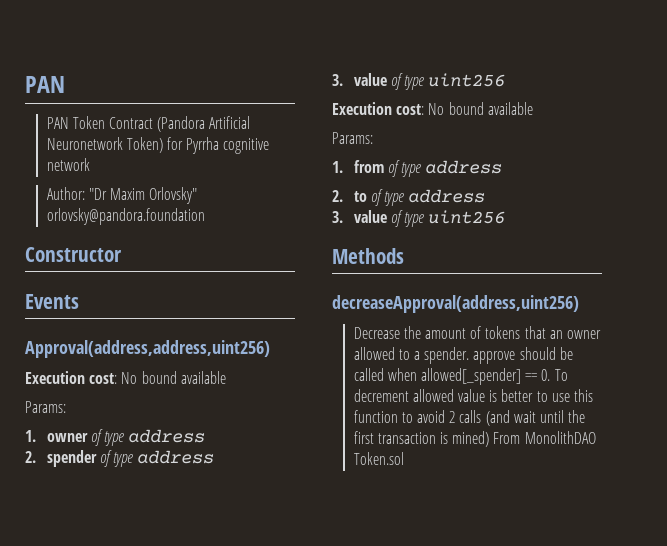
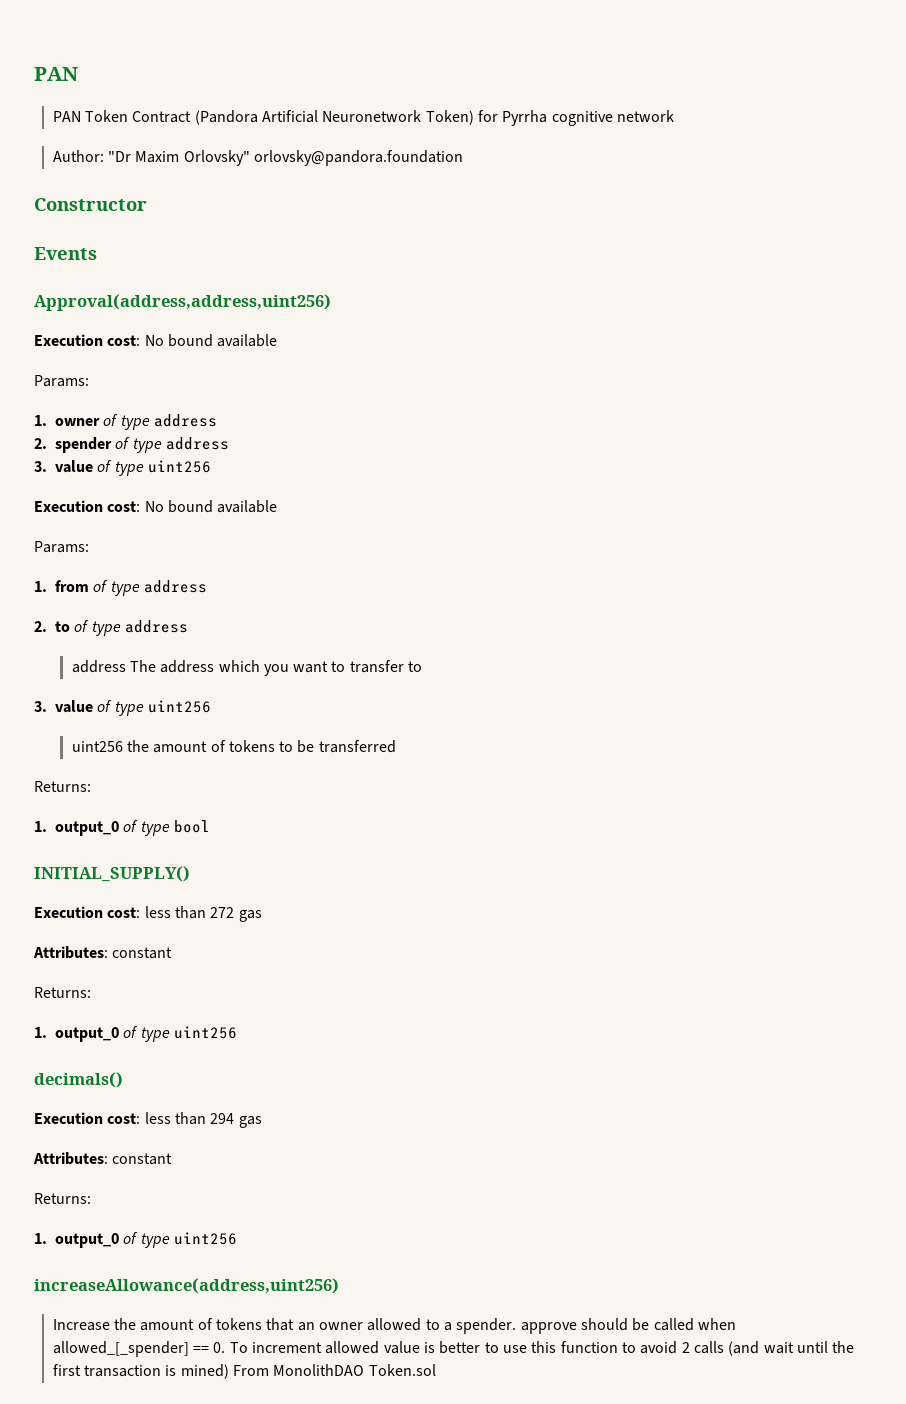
  2. to of type address
+ address The address which you want to transfer to
  3. value of type uint256
- Methods
- decreaseApproval(address,uint256)
- Decrease the amount of tokens that an owner allowed to a spender. approve should be called when allowed[_spender] == 0. To decrement allowed value is better to use this function to avoid 2 calls (and wait until the first transaction is mined) From MonolithDAO Token.sol
+ uint256 the amount of tokens to be transferred
+ Returns:
+ 1. output_0 of type bool
+ INITIAL_SUPPLY()
+ Execution cost: less than 272 gas
+ Attributes: constant
+ Returns:
+ 1. output_0 of type uint256
+ decimals()
+ Execution cost: less than 294 gas
+ Attributes: constant
+ Returns:
+ 1. output_0 of type uint256
+ increaseAllowance(address,uint256)
+ Increase the amount of tokens that an owner allowed to a spender. approve should be called when allowed_[_spender] == 0. To increment allowed value is better to use this function to avoid 2 calls (and wait until the first transaction is mined) From MonolithDAO Token.sol

